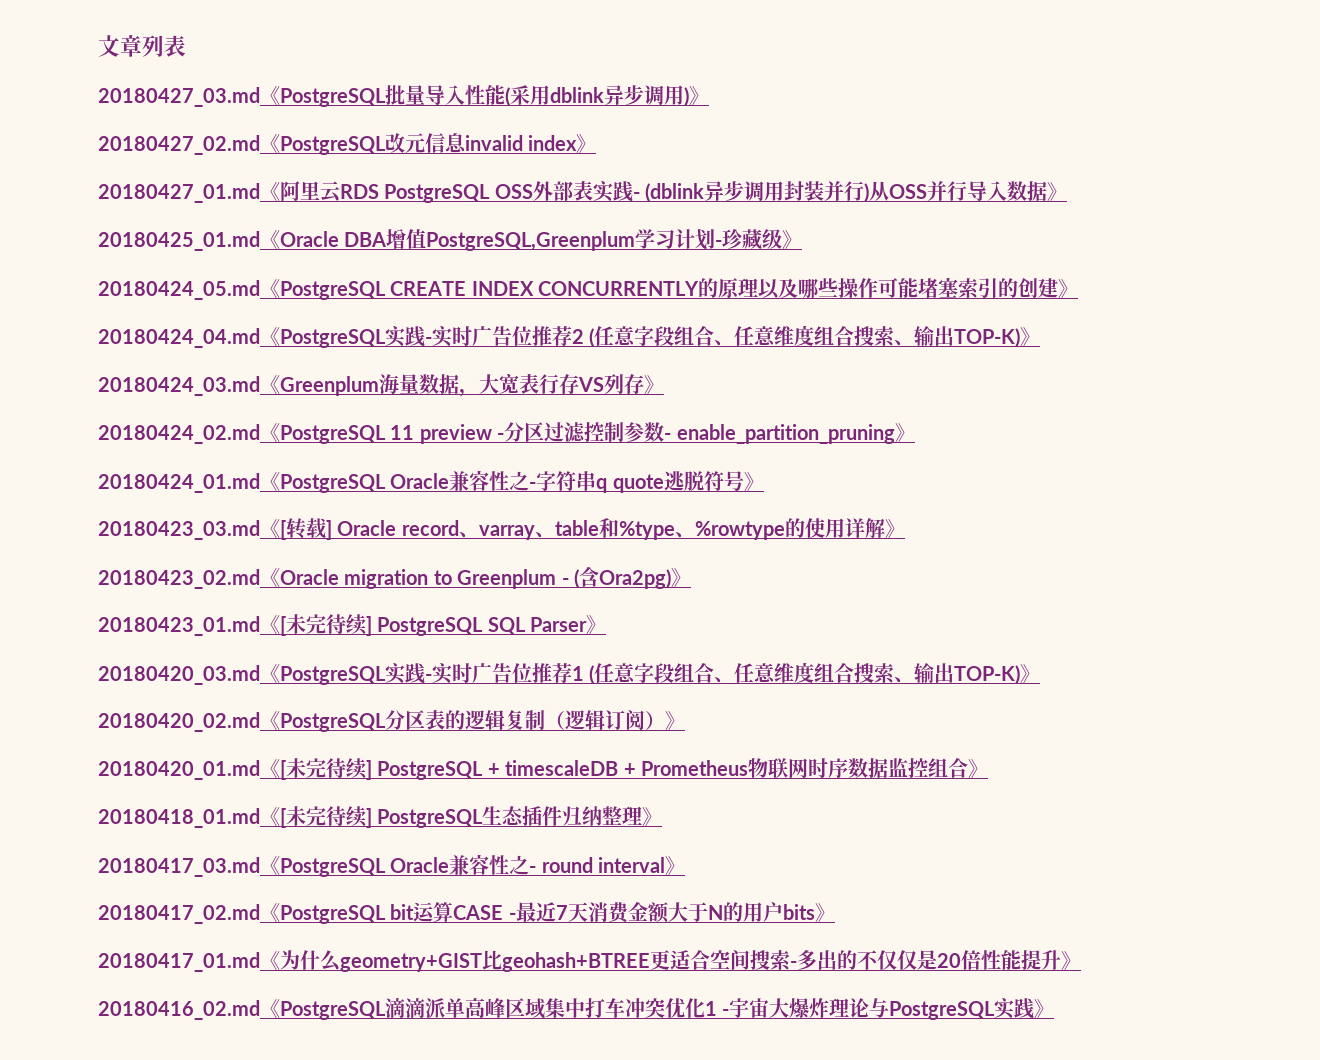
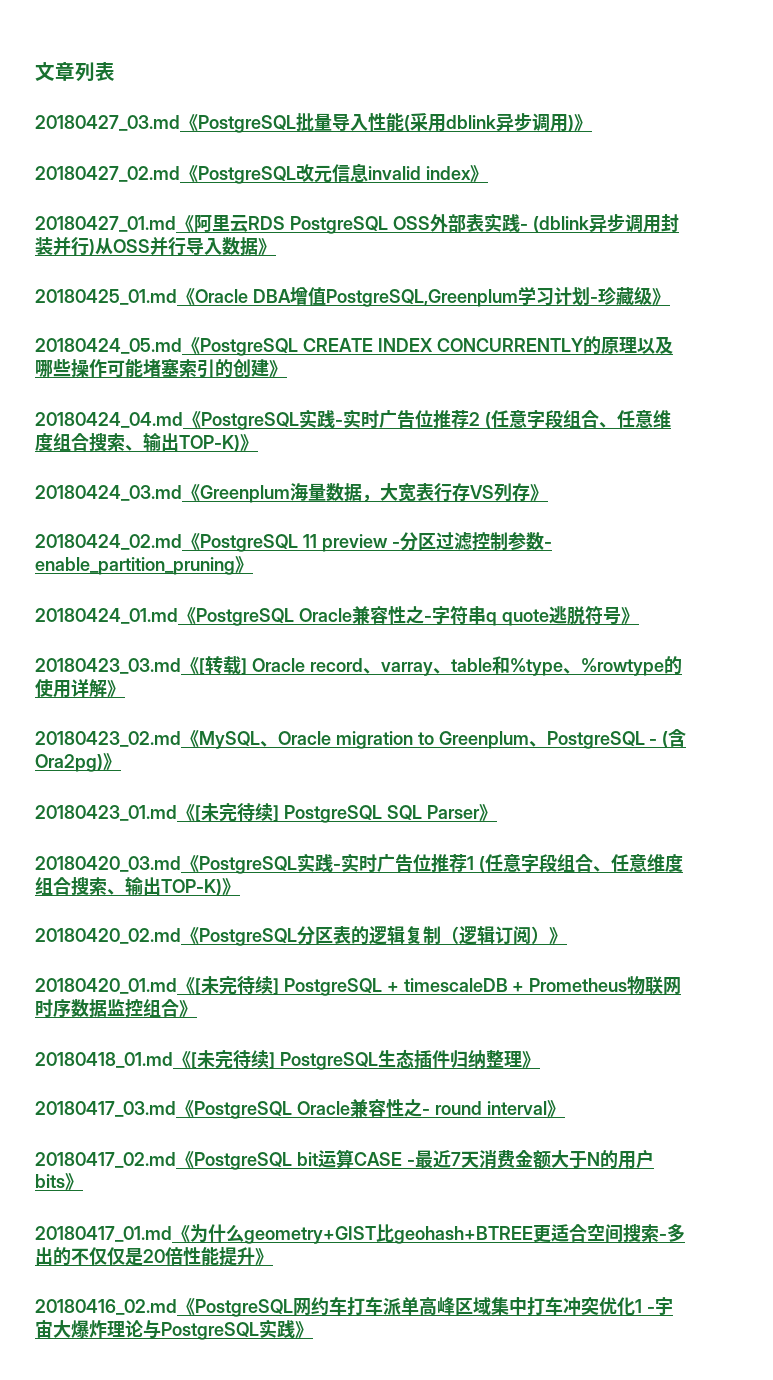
- 20180423_02.md《Oracle migration to Greenplum - (含Ora2pg)》
+ 20180423_02.md《MySQL、Oracle migration to Greenplum、PostgreSQL - (含Ora2pg)》
- 20180416_02.md《PostgreSQL滴滴派单高峰区域集中打车冲突优化1 -宇宙大爆炸理论与PostgreSQL实践》
+ 20180416_02.md《PostgreSQL网约车打车派单高峰区域集中打车冲突优化1 -宇宙大爆炸理论与PostgreSQL实践》

